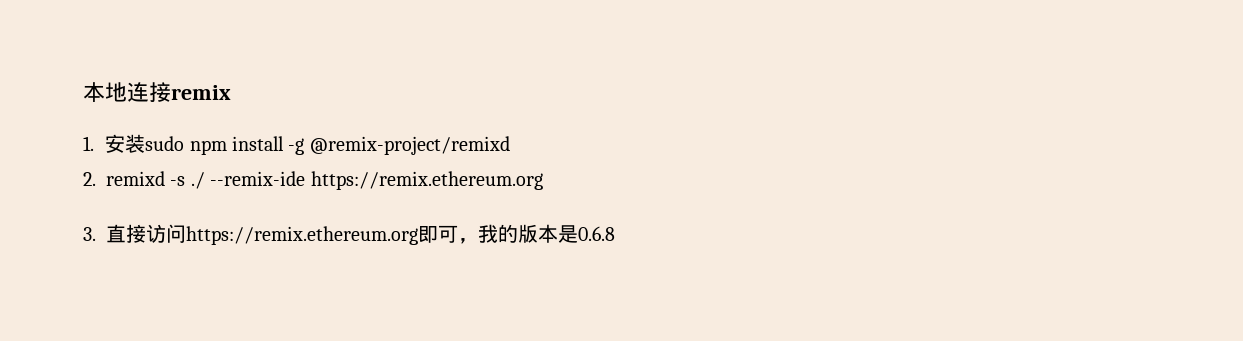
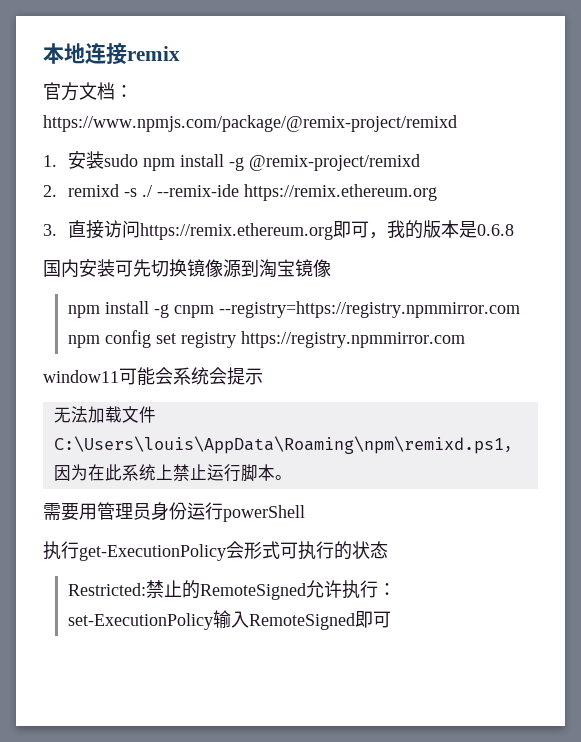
+ 官方文档：https://www.npmjs.com/package/@remix-project/remixd
+ 国内安装可先切换镜像源到淘宝镜像
+ npm install -g cnpm --registry=https://registry.npmmirror.com npm config set registry https://registry.npmmirror.com
+ window11可能会系统会提示
+ 无法加载文件C:\Users\louis\AppData\Roaming\npm\remixd.ps1，因为在此系统上禁止运行脚本。
+ 需要用管理员身份运行powerShell
+ 执行get-ExecutionPolicy会形式可执行的状态
+ Restricted:禁止的RemoteSigned允许执行：set-ExecutionPolicy输入RemoteSigned即可

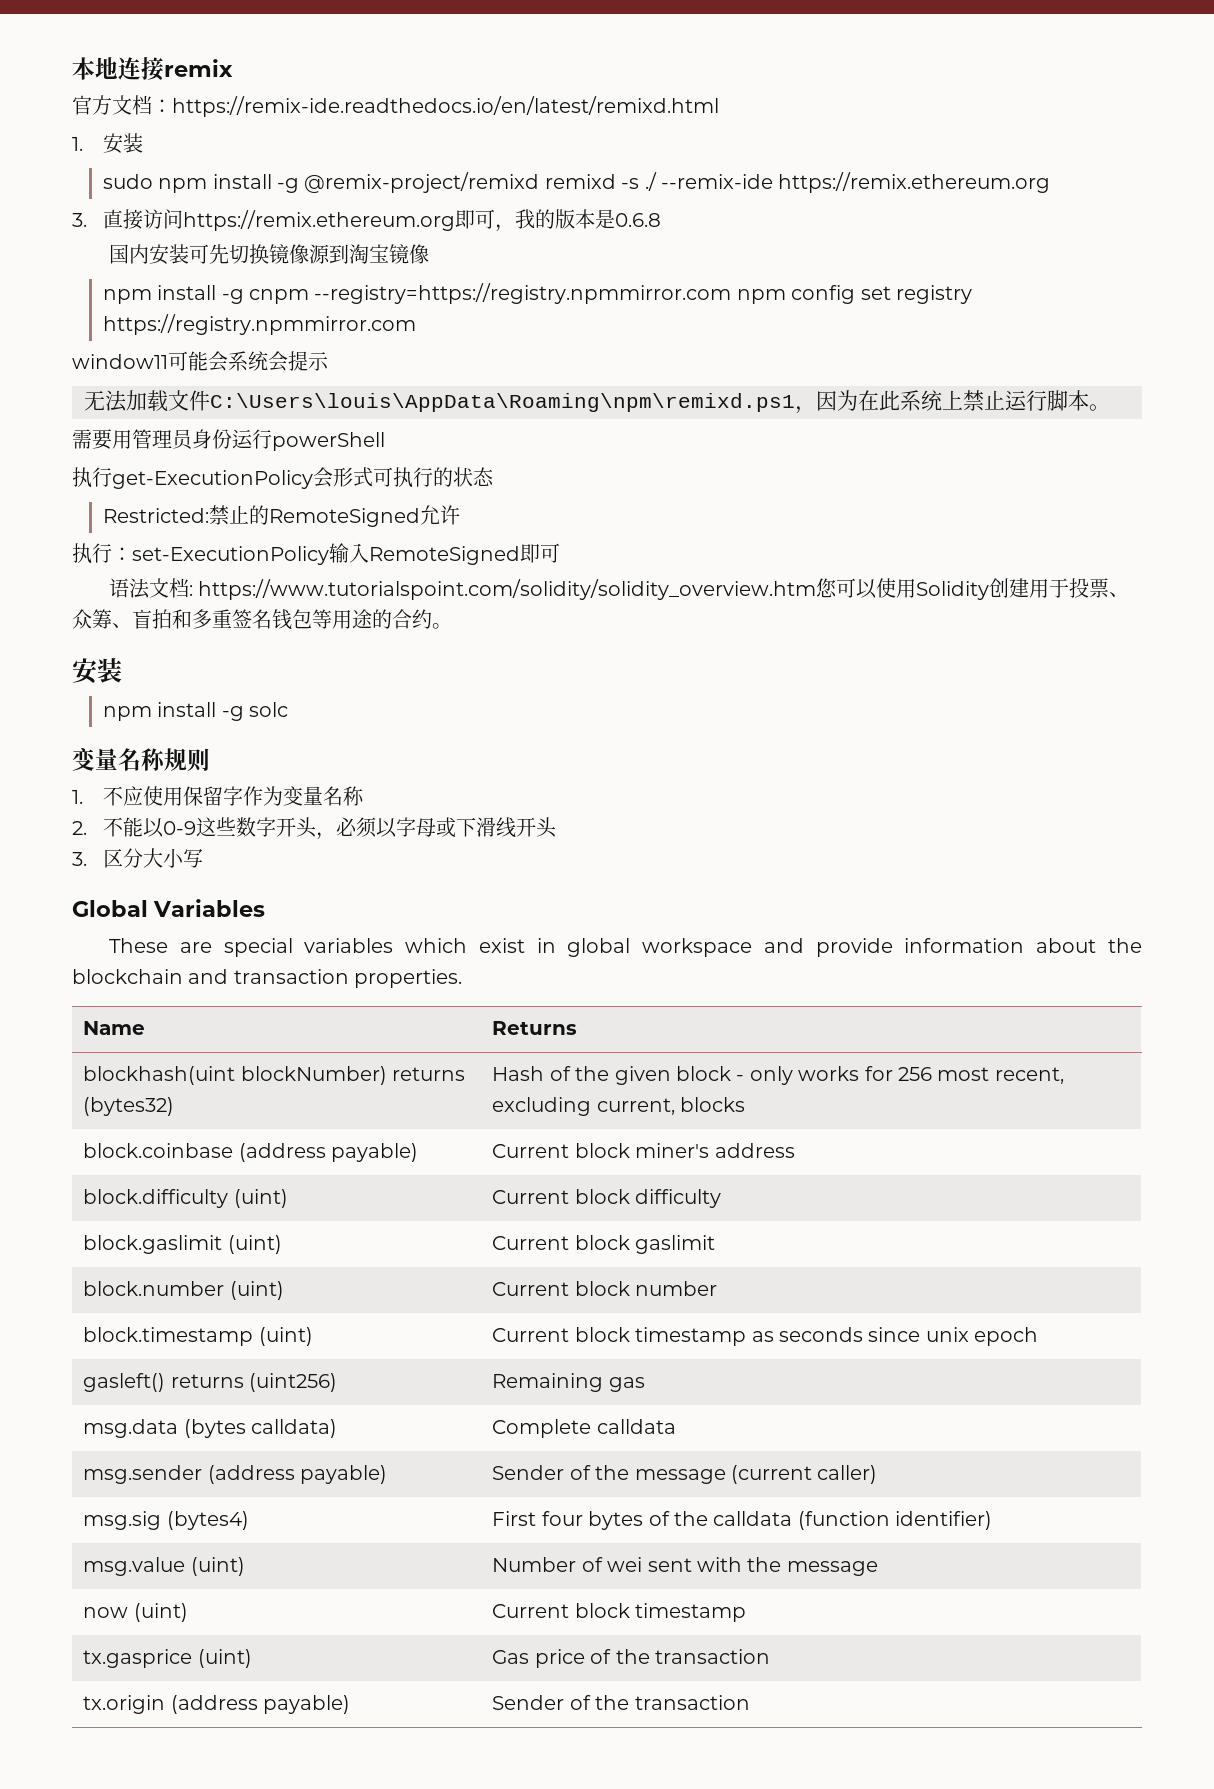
- 官方文档：https://www.npmjs.com/package/@remix-project/remixd
+ 官方文档：https://remix-ide.readthedocs.io/en/latest/remixd.html
- 1.安装sudo npm install -g @remix-project/remixd
- 2. remixd -s ./ --remix-ide https://remix.ethereum.org
+ 1.安装
+ sudo npm install -g @remix-project/remixd remixd -s ./ --remix-ide https://remix.ethereum.org
- Restricted:禁止的RemoteSigned允许执行：set-ExecutionPolicy输入RemoteSigned即可
+ Restricted:禁止的RemoteSigned允许
+ 执行：set-ExecutionPolicy输入RemoteSigned即可
+ 语法文档: https://www.tutorialspoint.com/solidity/solidity_overview.htm您可以使用Solidity创建用于投票、众筹、盲拍和多重签名钱包等用途的合约。
+ 安装
+ npm install -g solc
+ 变量名称规则
+ 1.不应使用保留字作为变量名称
+ 2.不能以0-9这些数字开头，必须以字母或下滑线开头
+ 3.区分大小写
+ Global Variables
+ These are special variables which exist in global workspace and provide information about the blockchain and transaction properties.
+ Name | Returns
+ blockhash(uint blockNumber) returns (bytes32) | Hash of the given block - only works for 256 most recent, excluding current, blocks
+ block.coinbase (address payable) | Current block miner's address
+ block.difficulty (uint) | Current block difficulty
+ block.gaslimit (uint) | Current block gaslimit
+ block.number (uint) | Current block number
+ block.timestamp (uint) | Current block timestamp as seconds since unix epoch
+ gasleft() returns (uint256) | Remaining gas
+ msg.data (bytes calldata) | Complete calldata
+ msg.sender (address payable) | Sender of the message (current caller)
+ msg.sig (bytes4) | First four bytes of the calldata (function identifier)
+ msg.value (uint) | Number of wei sent with the message
+ now (uint) | Current block timestamp
+ tx.gasprice (uint) | Gas price of the transaction
+ tx.origin (address payable) | Sender of the transaction

